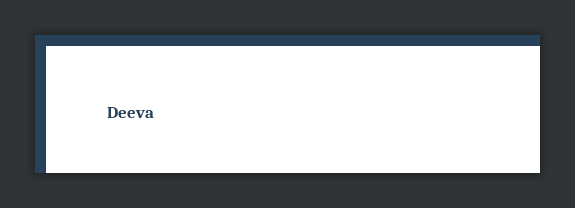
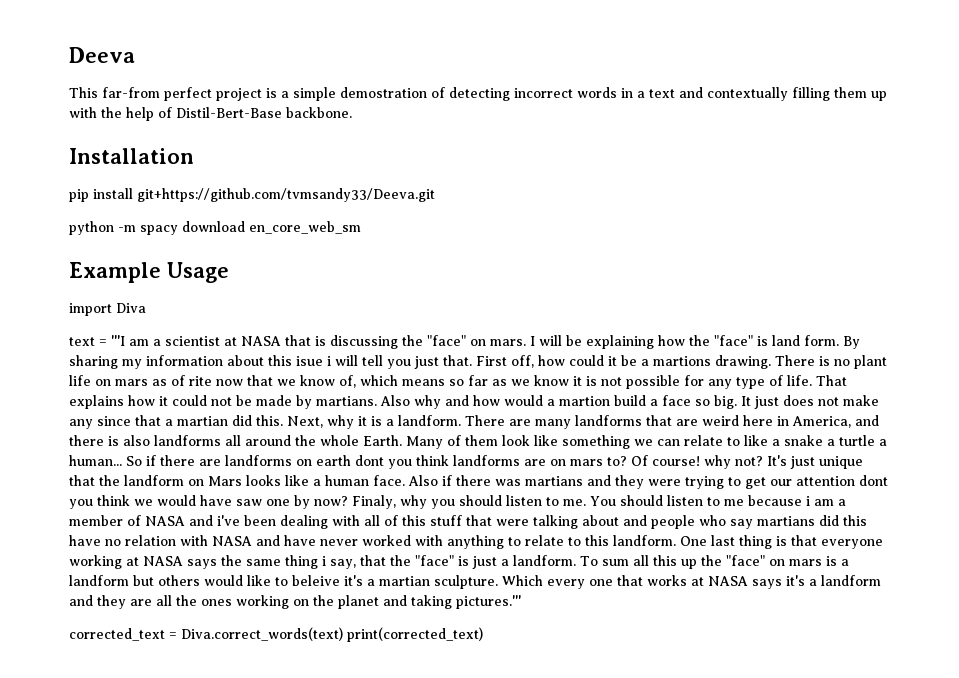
+ This far-from perfect project is a simple demostration of detecting incorrect words in a text and contextually filling them up with the help of Distil-Bert-Base backbone.
+ Installation
+ pip install git+https://github.com/tvmsandy33/Deeva.git
+ python -m spacy download en_core_web_sm
+ Example Usage
+ import Diva
+ text = '''I am a scientist at NASA that is discussing the "face" on mars. I will be explaining how the "face" is land form. By sharing my information about this isue i will tell you just that. First off, how could it be a martions drawing. There is no plant life on mars as of rite now that we know of, which means so far as we know it is not possible for any type of life. That explains how it could not be made by martians. Also why and how would a martion build a face so big. It just does not make any since that a martian did this. Next, why it is a landform. There are many landforms that are weird here in America, and there is also landforms all around the whole Earth. Many of them look like something we can relate to like a snake a turtle a human... So if there are landforms on earth dont you think landforms are on mars to? Of course! why not? It's just unique that the landform on Mars looks like a human face. Also if there was martians and they were trying to get our attention dont you think we would have saw one by now? Finaly, why you should listen to me. You should listen to me because i am a member of NASA and i've been dealing with all of this stuff that were talking about and people who say martians did this have no relation with NASA and have never worked with anything to relate to this landform. One last thing is that everyone working at NASA says the same thing i say, that the "face" is just a landform. To sum all this up the "face" on mars is a landform but others would like to beleive it's a martian sculpture. Which every one that works at NASA says it's a landform and they are all the ones working on the planet and taking pictures.'''
+ corrected_text = Diva.correct_words(text) print(corrected_text)

